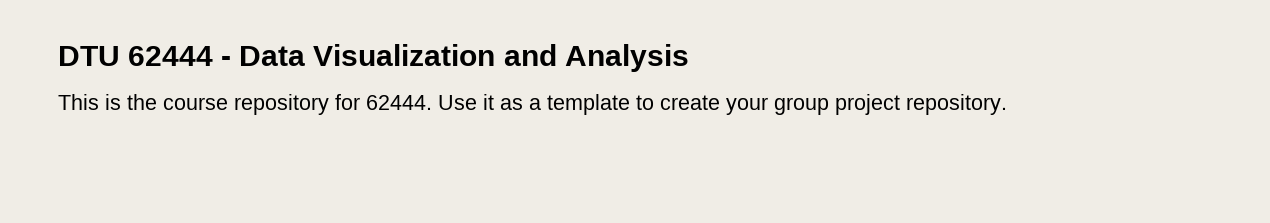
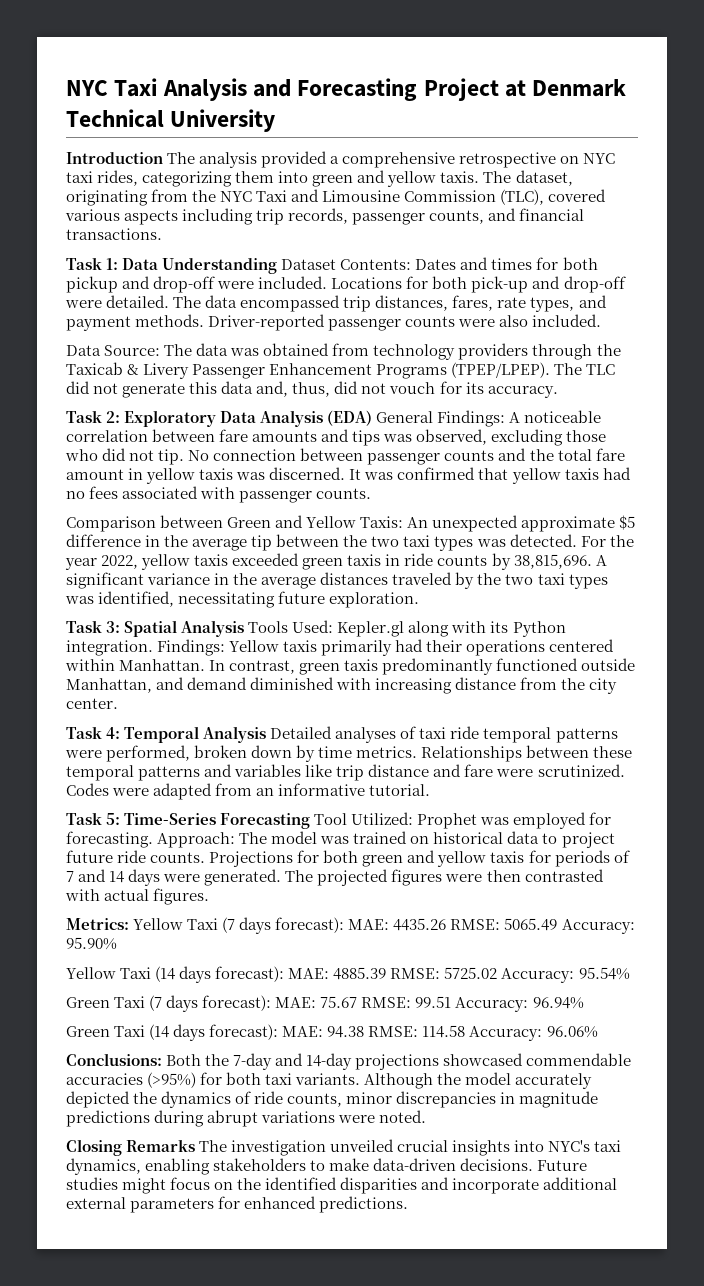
- DTU 62444 - Data Visualization and Analysis
- This is the course repository for 62444. Use it as a template to create your group project repository.
+ NYC Taxi Analysis and Forecasting Project at Denmark Technical University
+ Introduction The analysis provided a comprehensive retrospective on NYC taxi rides, categorizing them into green and yellow taxis. The dataset, originating from the NYC Taxi and Limousine Commission (TLC), covered various aspects including trip records, passenger counts, and financial transactions.
+ Task 1: Data Understanding Dataset Contents: Dates and times for both pickup and drop-off were included. Locations for both pick-up and drop-off were detailed. The data encompassed trip distances, fares, rate types, and payment methods. Driver-reported passenger counts were also included.
+ Data Source: The data was obtained from technology providers through the Taxicab & Livery Passenger Enhancement Programs (TPEP/LPEP). The TLC did not generate this data and, thus, did not vouch for its accuracy.
+ Task 2: Exploratory Data Analysis (EDA) General Findings: A noticeable correlation between fare amounts and tips was observed, excluding those who did not tip. No connection between passenger counts and the total fare amount in yellow taxis was discerned. It was confirmed that yellow taxis had no fees associated with passenger counts.
+ Comparison between Green and Yellow Taxis: An unexpected approximate $5 difference in the average tip between the two taxi types was detected. For the year 2022, yellow taxis exceeded green taxis in ride counts by 38,815,696. A significant variance in the average distances traveled by the two taxi types was identified, necessitating future exploration.
+ Task 3: Spatial Analysis Tools Used: Kepler.gl along with its Python integration. Findings: Yellow taxis primarily had their operations centered within Manhattan. In contrast, green taxis predominantly functioned outside Manhattan, and demand diminished with increasing distance from the city center.
+ Task 4: Temporal Analysis Detailed analyses of taxi ride temporal patterns were performed, broken down by time metrics. Relationships between these temporal patterns and variables like trip distance and fare were scrutinized. Codes were adapted from an informative tutorial.
+ Task 5: Time-Series Forecasting Tool Utilized: Prophet was employed for forecasting. Approach: The model was trained on historical data to project future ride counts. Projections for both green and yellow taxis for periods of 7 and 14 days were generated. The projected figures were then contrasted with actual figures.
+ Metrics: Yellow Taxi (7 days forecast): MAE: 4435.26 RMSE: 5065.49 Accuracy: 95.90%
+ Yellow Taxi (14 days forecast): MAE: 4885.39 RMSE: 5725.02 Accuracy: 95.54%
+ Green Taxi (7 days forecast): MAE: 75.67 RMSE: 99.51 Accuracy: 96.94%
+ Green Taxi (14 days forecast): MAE: 94.38 RMSE: 114.58 Accuracy: 96.06%
+ Conclusions: Both the 7-day and 14-day projections showcased commendable accuracies (>95%) for both taxi variants. Although the model accurately depicted the dynamics of ride counts, minor discrepancies in magnitude predictions during abrupt variations were noted.
+ Closing Remarks The investigation unveiled crucial insights into NYC's taxi dynamics, enabling stakeholders to make data-driven decisions. Future studies might focus on the identified disparities and incorporate additional external parameters for enhanced predictions.

